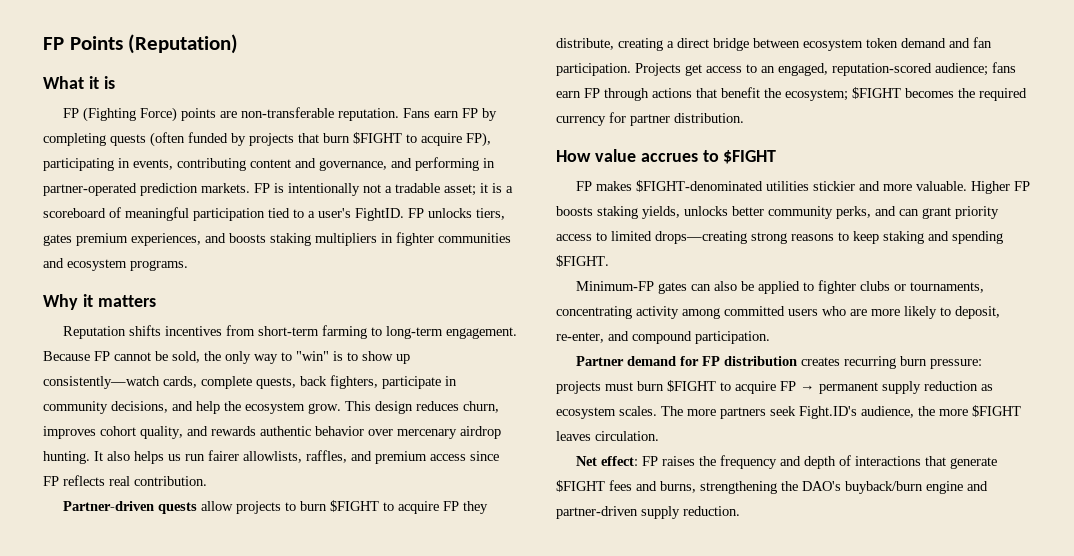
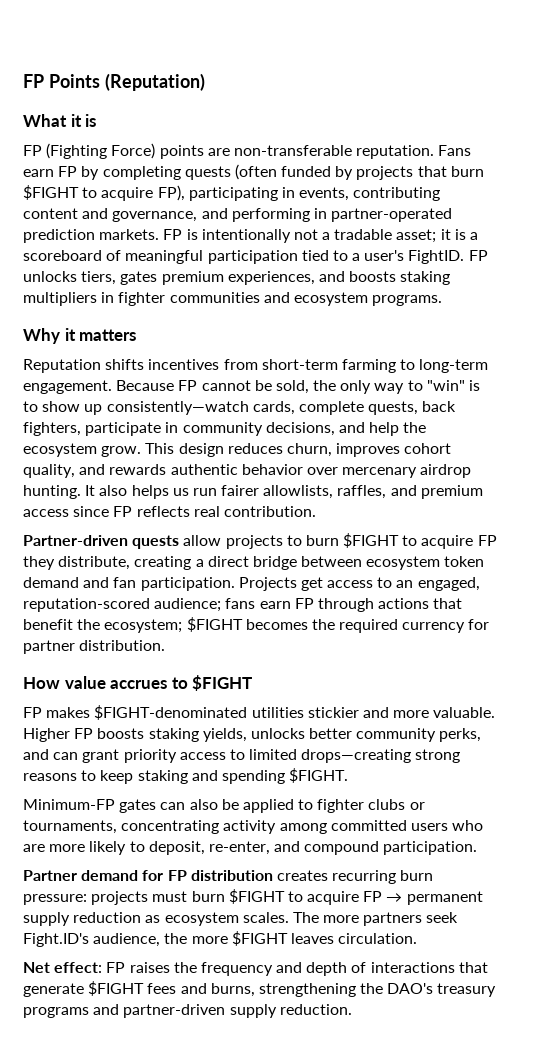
- Net effect: FP raises the frequency and depth of interactions that generate $FIGHT fees and burns, strengthening the DAO's buyback/burn engine and partner-driven supply reduction.
+ Net effect: FP raises the frequency and depth of interactions that generate $FIGHT fees and burns, strengthening the DAO's treasury programs and partner-driven supply reduction.

